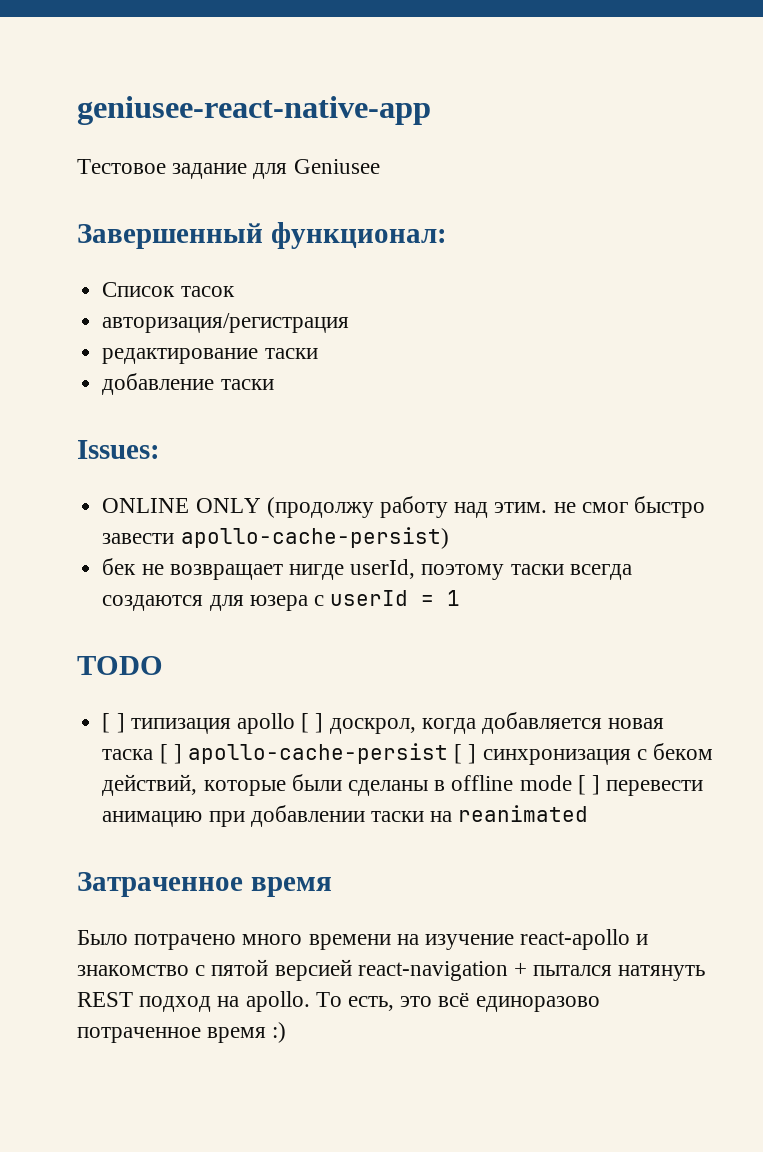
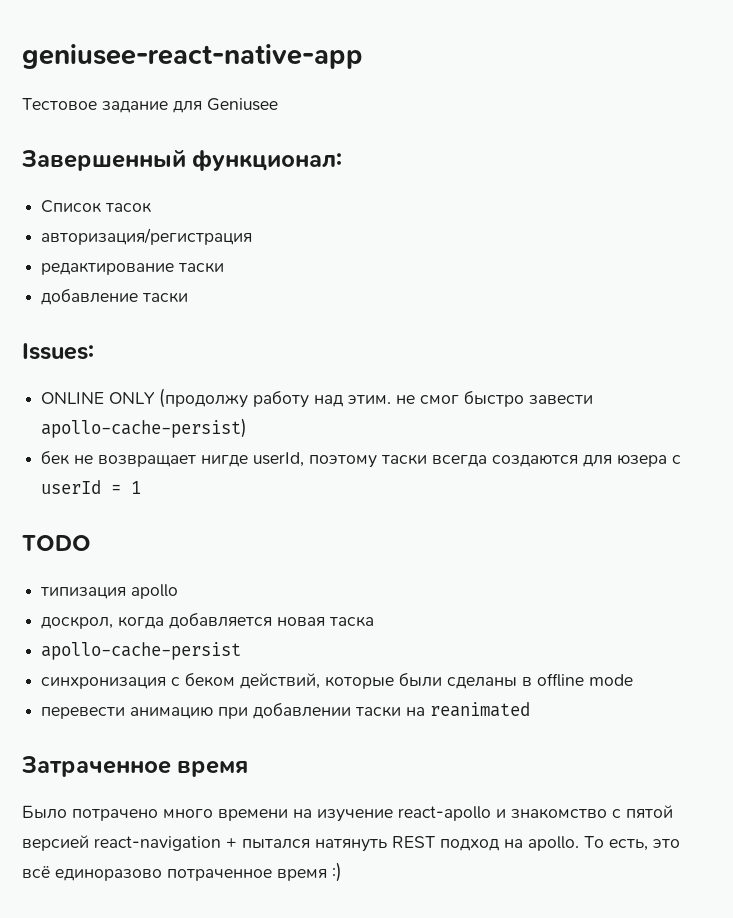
- [ ] типизация apollo [ ] доскрол, когда добавляется новая таска [ ] apollo-cache-persist [ ] синхронизация с беком действий, которые были сделаны в offline mode [ ] перевести анимацию при добавлении таски на reanimated
+ типизация apollo
+ доскрол, когда добавляется новая таска
+ apollo-cache-persist
+ синхронизация с беком действий, которые были сделаны в offline mode
+ перевести анимацию при добавлении таски на reanimated

